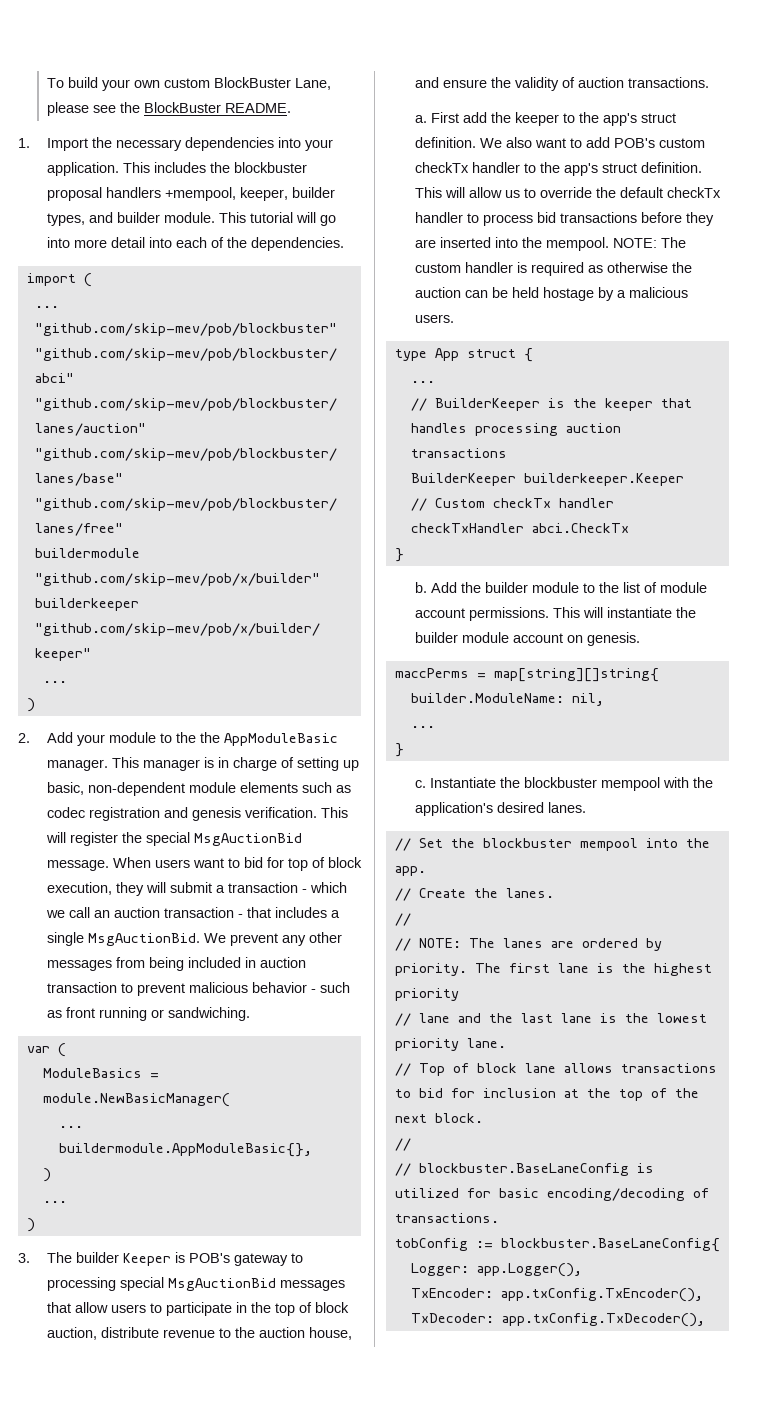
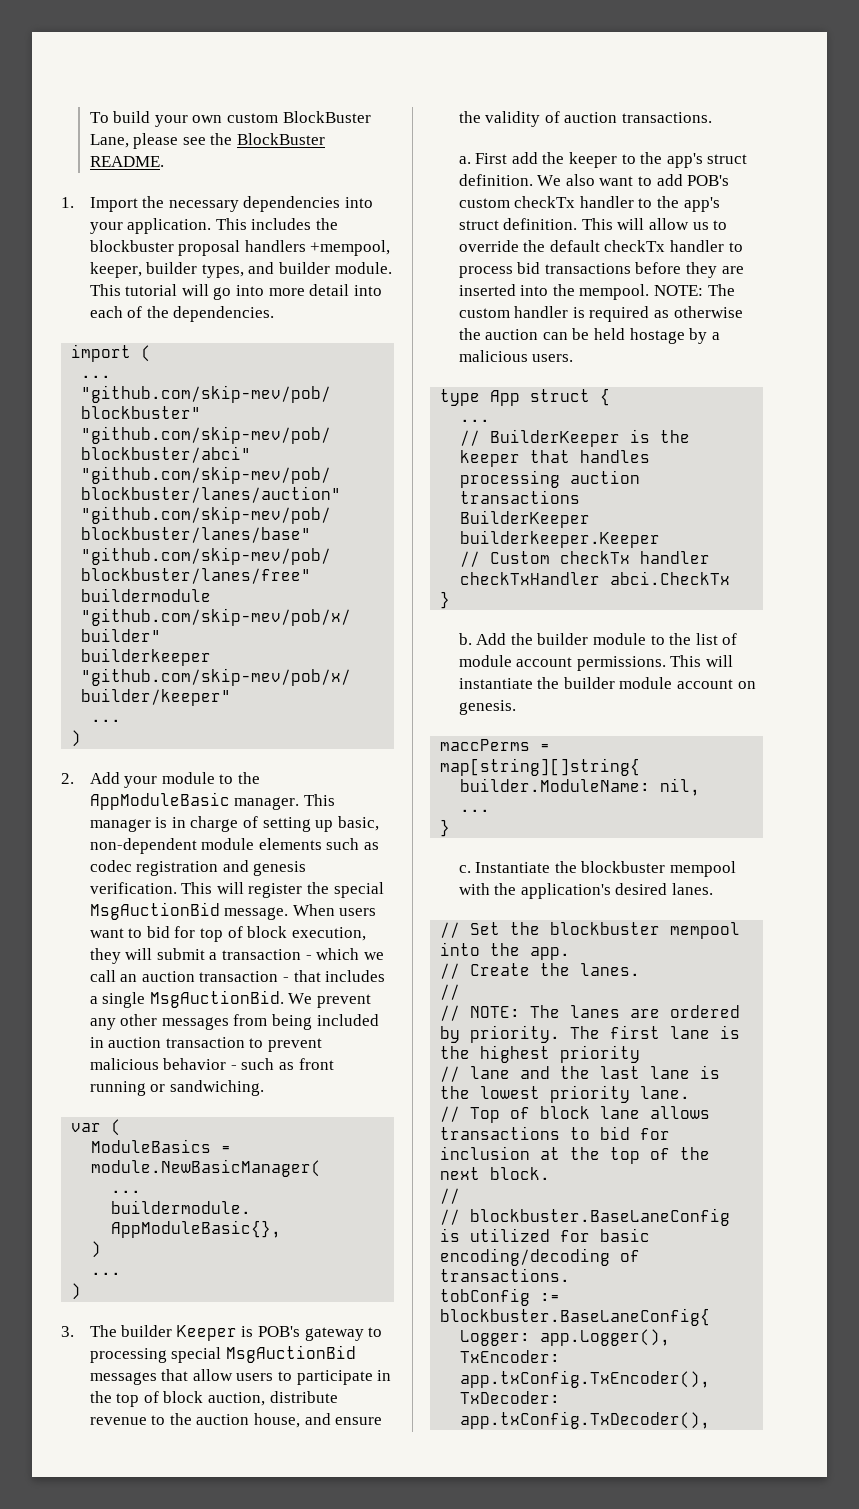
- 2. Add your module to the the AppModuleBasic manager.
+ 2. Add your module to the AppModuleBasic manager.

